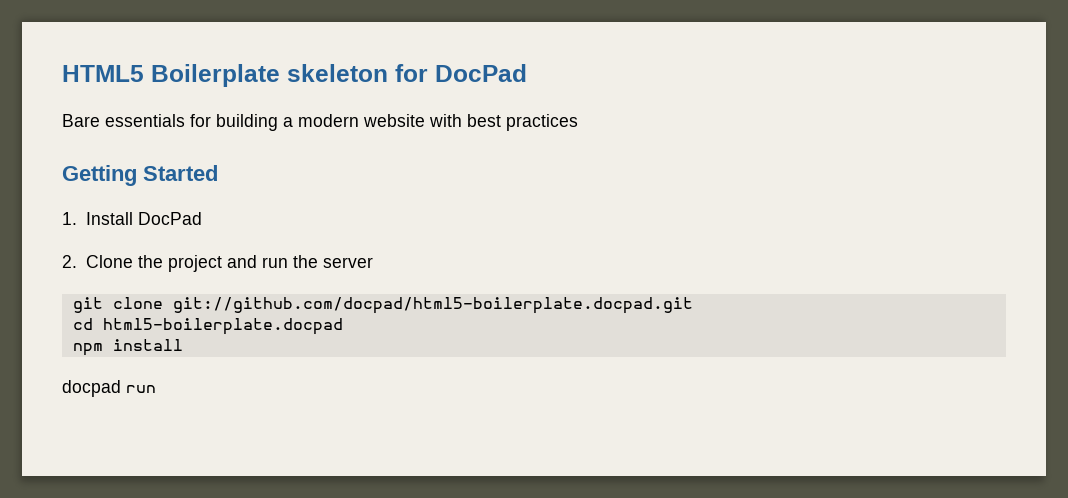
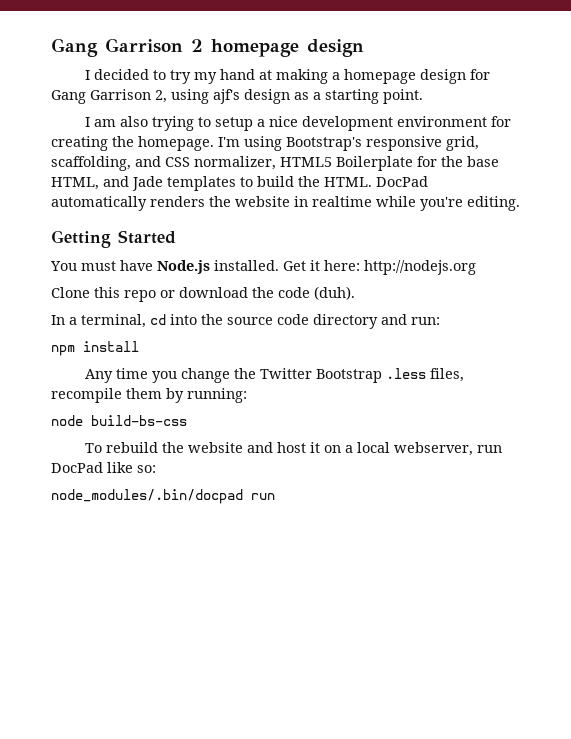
- HTML5 Boilerplate skeleton for DocPad
- Bare essentials for building a modern website with best practices
+ Gang Garrison 2 homepage design
+ I decided to try my hand at making a homepage design for Gang Garrison 2, using ajf's design as a starting point.
+ I am also trying to setup a nice development environment for creating the homepage. I'm using Bootstrap's responsive grid, scaffolding, and CSS normalizer, HTML5 Boilerplate for the base HTML, and Jade templates to build the HTML. DocPad automatically renders the website in realtime while you're editing.
  Getting Started
- 1. Install DocPad
- 2. Clone the project and run the server
- git clone git://github.com/docpad/html5-boilerplate.docpad.git
- cd html5-boilerplate.docpad
+ You must have Node.js installed. Get it here: http://nodejs.org
+ Clone this repo or download the code (duh).
+ In a terminal, cd into the source code directory and run:
  npm install
- docpad run
+ Any time you change the Twitter Bootstrap .less files, recompile them by running:
+ node build-bs-css
+ To rebuild the website and host it on a local webserver, run DocPad like so:
+ node_modules/.bin/docpad run

